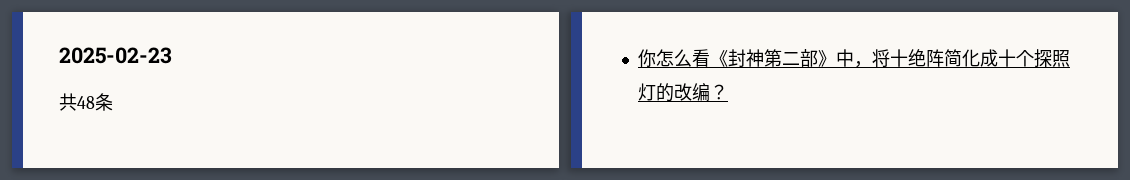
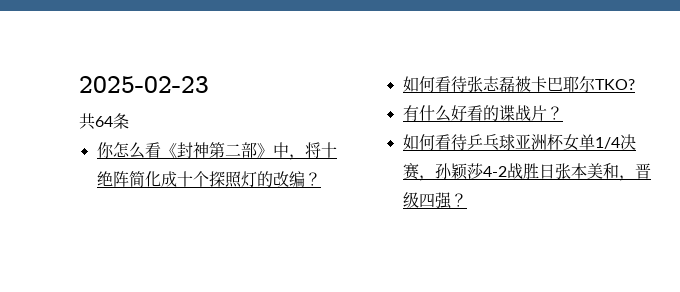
- 共48条
+ 共64条
+ 如何看待张志磊被卡巴耶尔TKO?
+ 有什么好看的谍战片？
+ 如何看待乒乓球亚洲杯女单1/4决赛，孙颖莎4-2战胜日张本美和，晋级四强？

